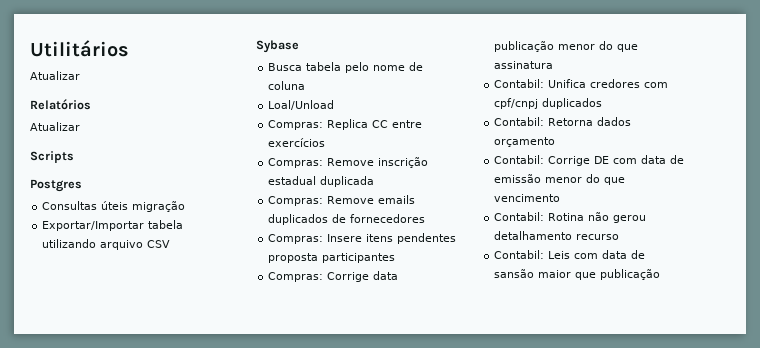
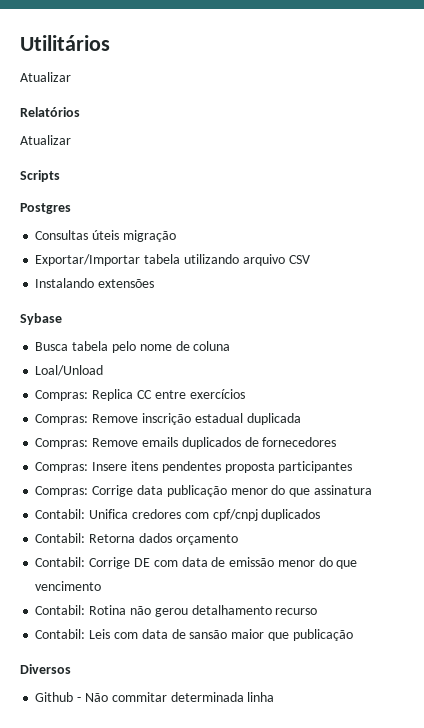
+ Instalando extensões
+ Diversos
+ Github - Não commitar determinada linha

